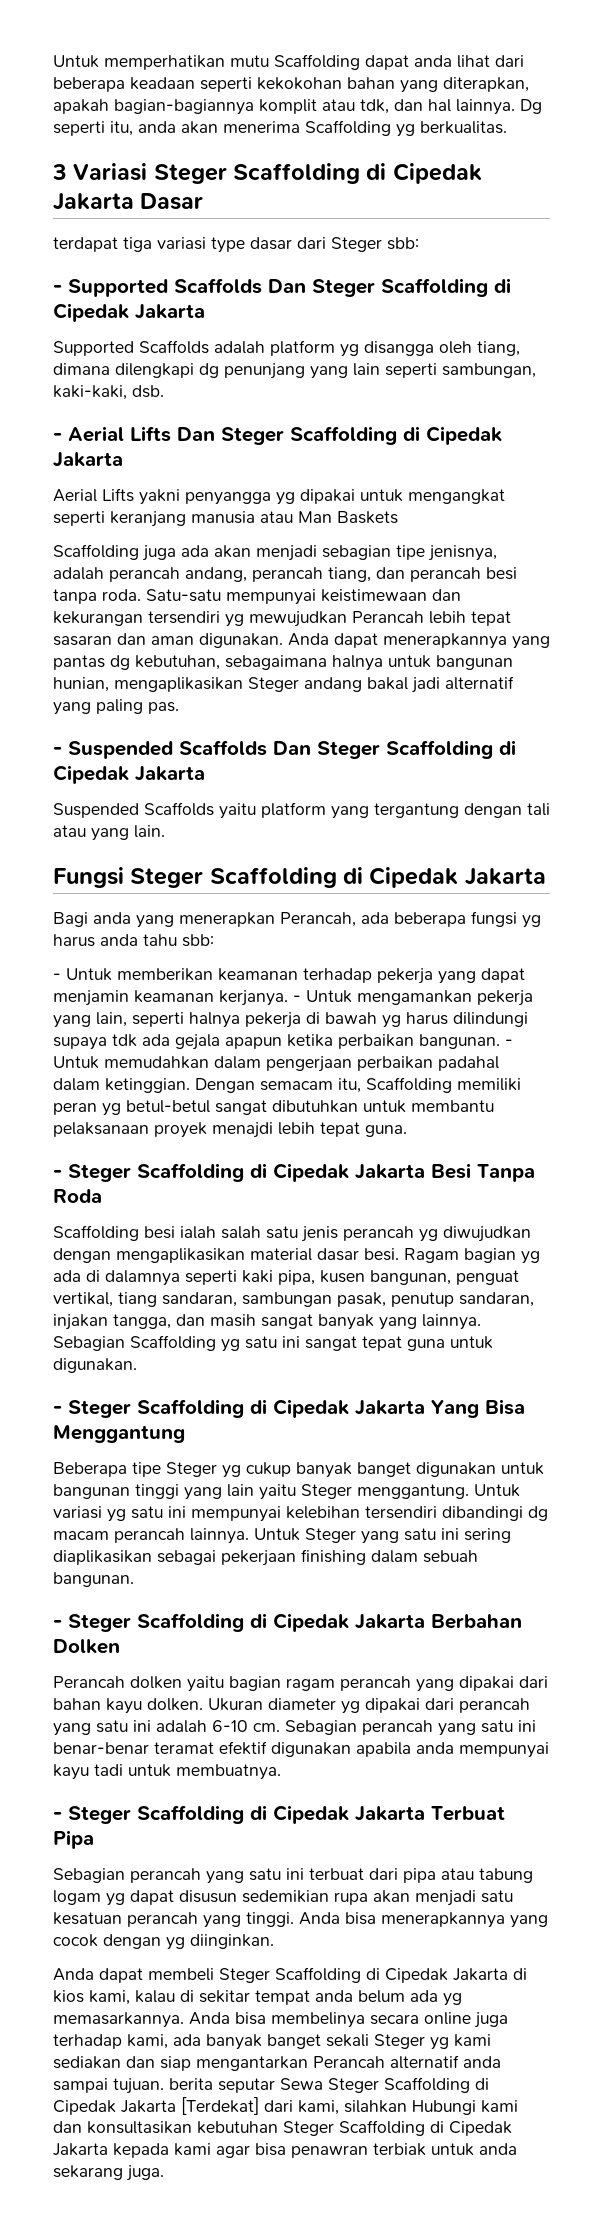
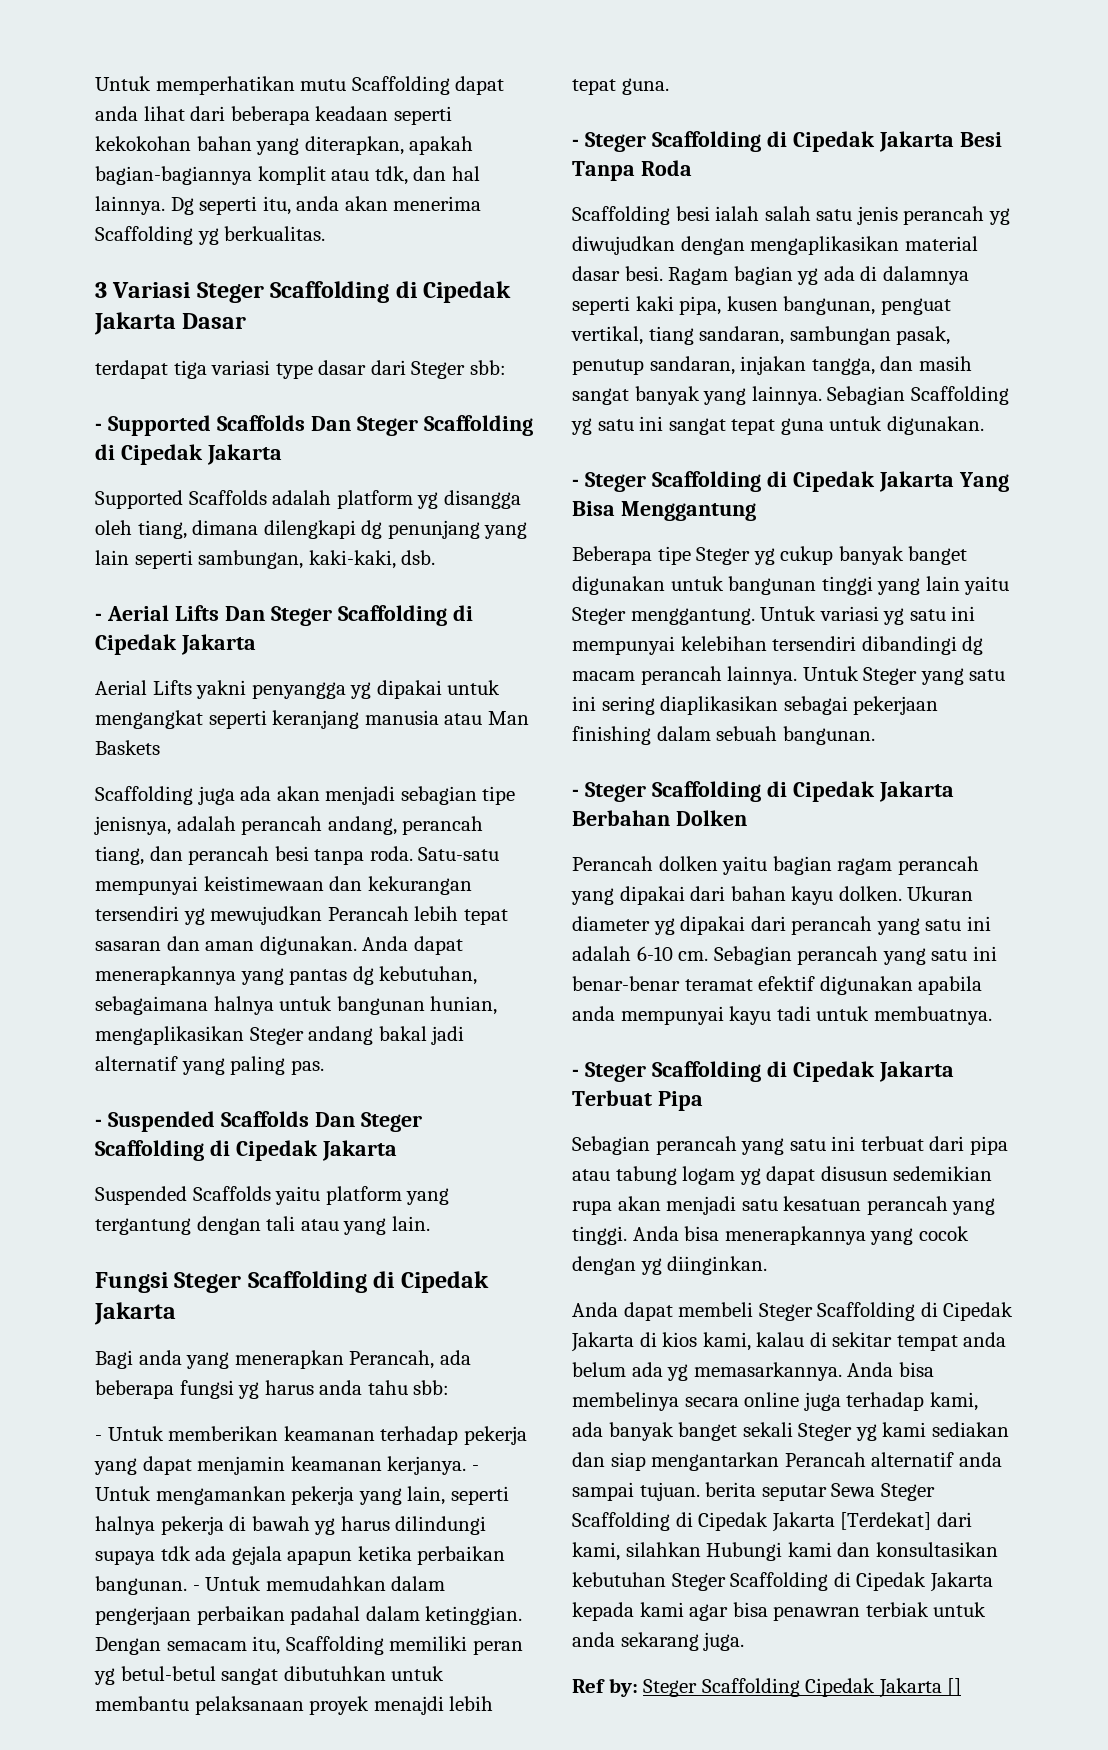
+ Ref by: Steger Scaffolding Cipedak Jakarta []

